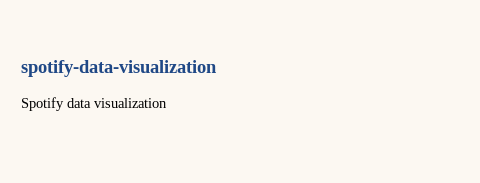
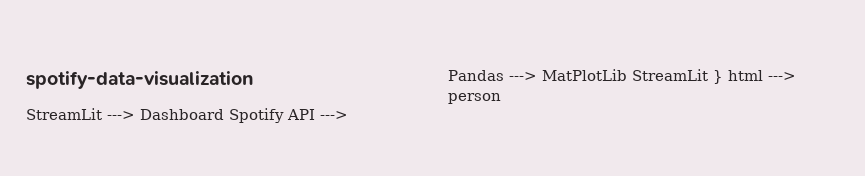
- Spotify data visualization
+ StreamLit ---> Dashboard Spotify API ---> Pandas ---> MatPlotLib StreamLit } html ---> person

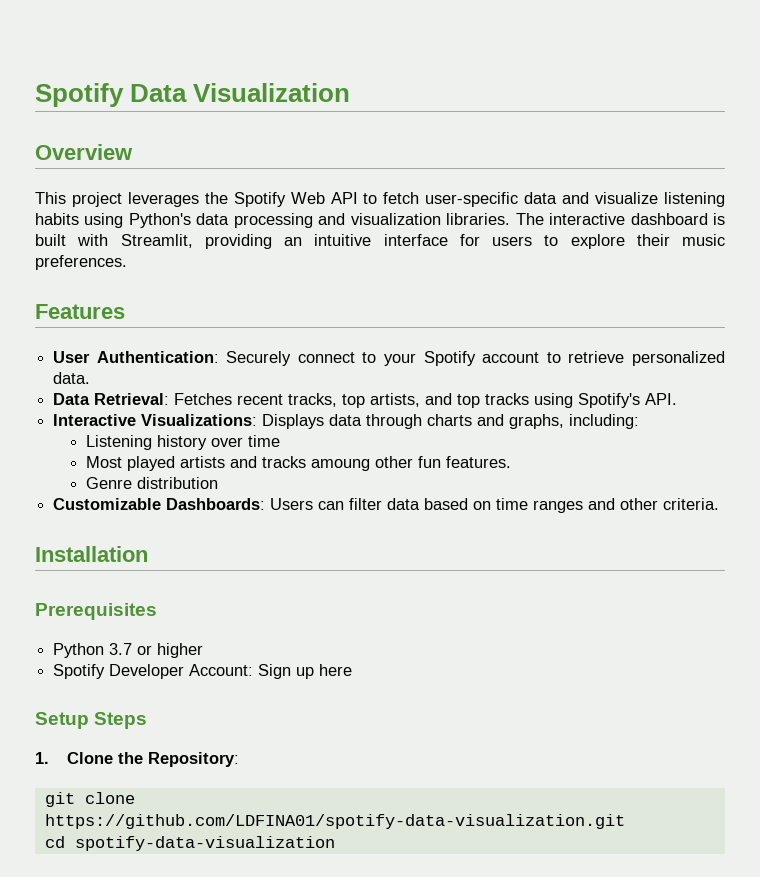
- spotify-data-visualization
- StreamLit ---> Dashboard Spotify API ---> Pandas ---> MatPlotLib StreamLit } html ---> person
+ Spotify Data Visualization
+ Overview
+ This project leverages the Spotify Web API to fetch user-specific data and visualize listening habits using Python's data processing and visualization libraries. The interactive dashboard is built with Streamlit, providing an intuitive interface for users to explore their music preferences.
+ Features
+ User Authentication: Securely connect to your Spotify account to retrieve personalized data.
+ Data Retrieval: Fetches recent tracks, top artists, and top tracks using Spotify's API.
+ Interactive Visualizations: Displays data through charts and graphs, including:
+ Listening history over time
+ Most played artists and tracks amoung other fun features.
+ Genre distribution
+ Customizable Dashboards: Users can filter data based on time ranges and other criteria.
+ Installation
+ Prerequisites
+ Python 3.7 or higher
+ Spotify Developer Account: Sign up here
+ Setup Steps
+ 1. Clone the Repository:
+ git clone https://github.com/LDFINA01/spotify-data-visualization.git
+ cd spotify-data-visualization

